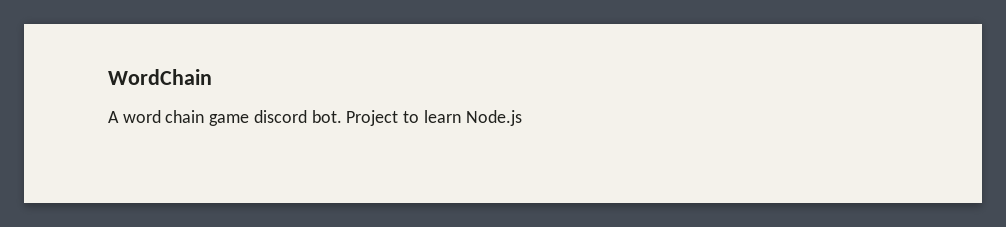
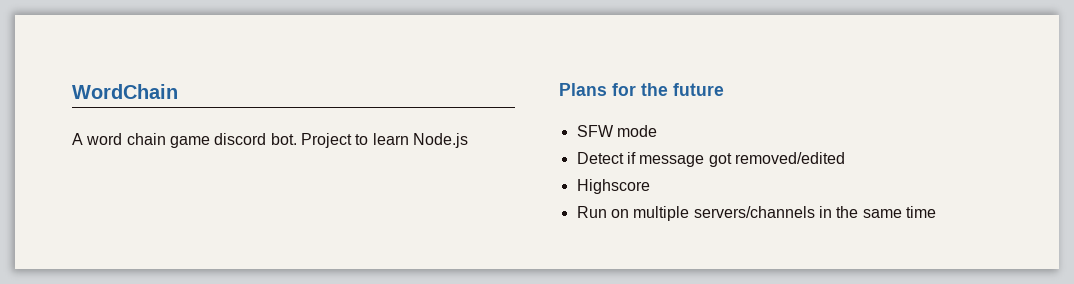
+ Plans for the future
+ SFW mode
+ Detect if message got removed/edited
+ Highscore
+ Run on multiple servers/channels in the same time

